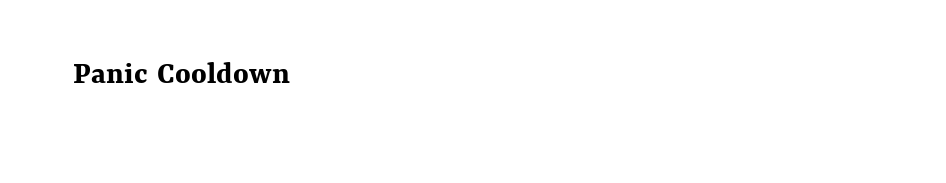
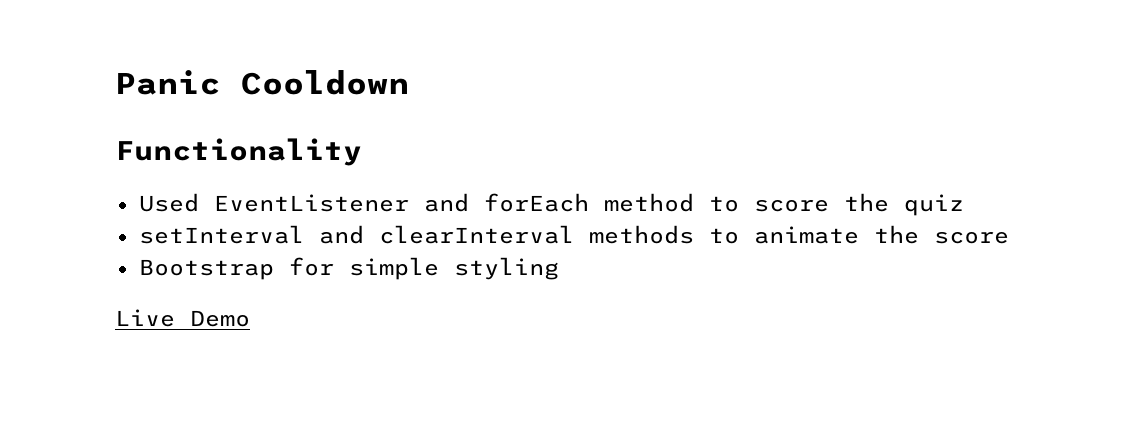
+ Functionality
+ Used EventListener and forEach method to score the quiz
+ setInterval and clearInterval methods to animate the score
+ Bootstrap for simple styling
+ Live Demo

